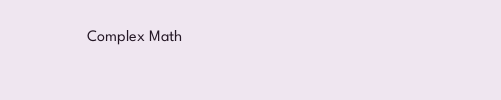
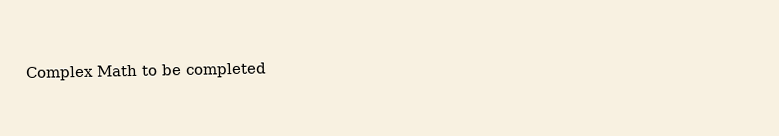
- Complex Math
+ Complex Math to be completed

